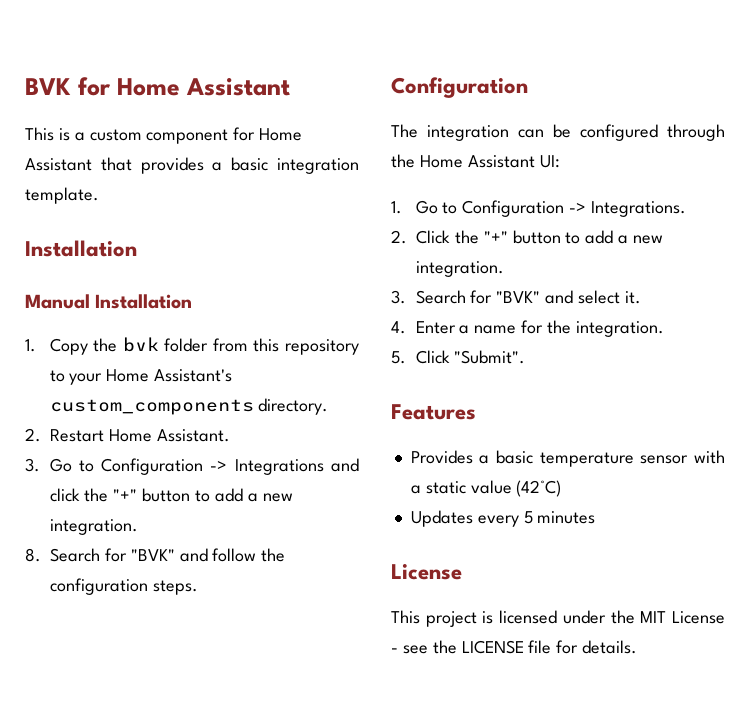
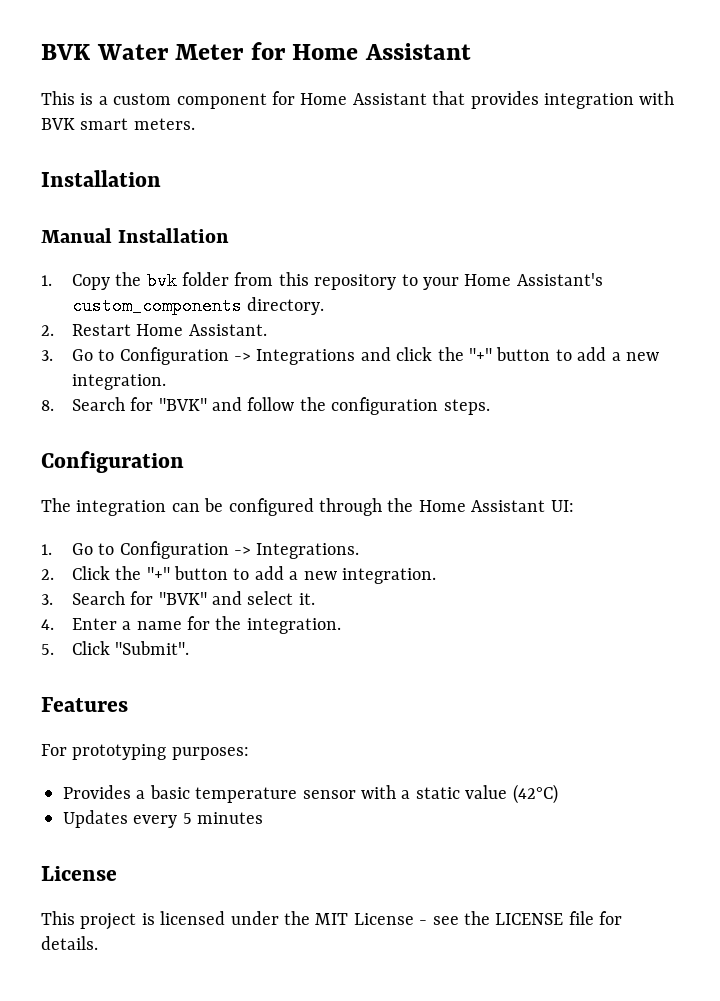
- BVK for Home Assistant
+ BVK Water Meter for Home Assistant
- This is a custom component for Home Assistant that provides a basic integration template.
+ This is a custom component for Home Assistant that provides integration with BVK smart meters.
+ For prototyping purposes:

